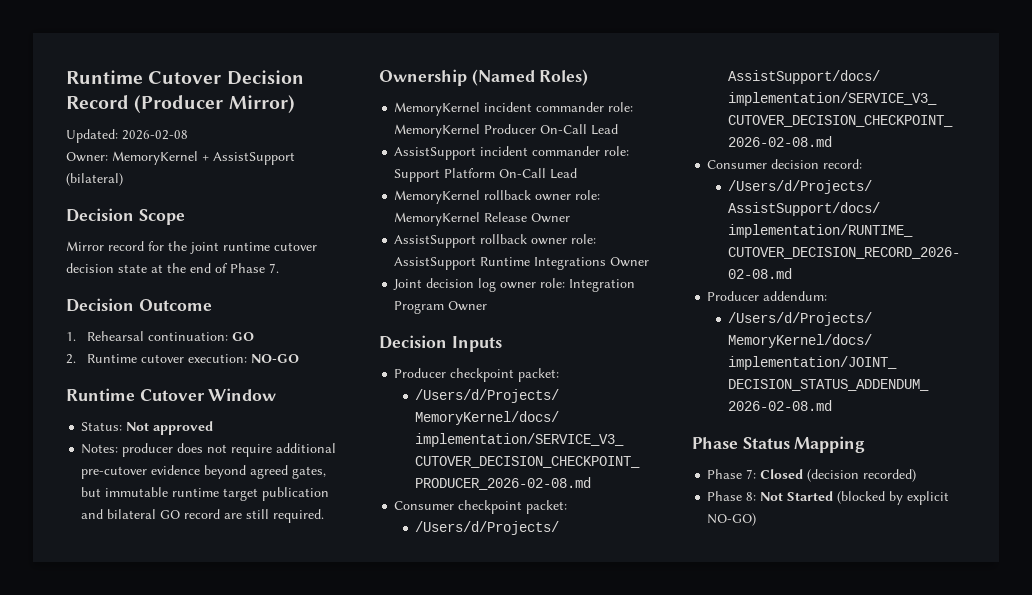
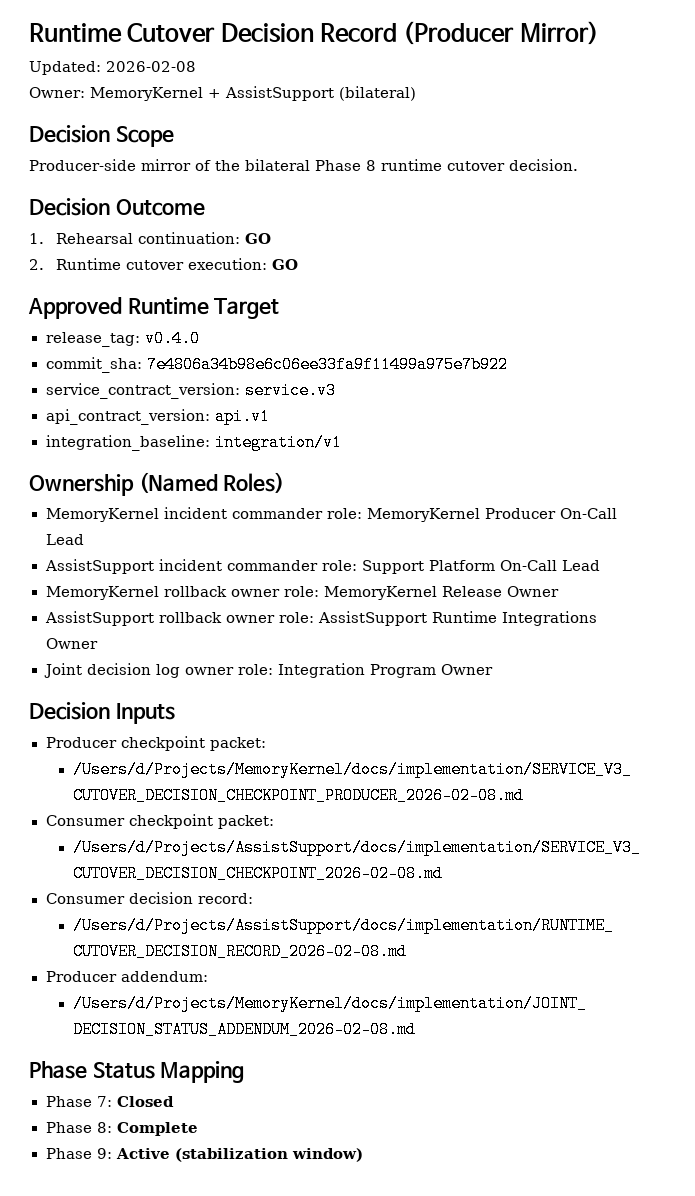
- Mirror record for the joint runtime cutover decision state at the end of Phase 7.
+ Producer-side mirror of the bilateral Phase 8 runtime cutover decision.
- 2. Runtime cutover execution: NO-GO
- Runtime Cutover Window
- Status: Not approved
- Notes: producer does not require additional pre-cutover evidence beyond agreed gates, but immutable runtime target publication and bilateral GO record are still required.
+ 2. Runtime cutover execution: GO
+ Approved Runtime Target
+ release_tag: v0.4.0
+ commit_sha: 7e4806a34b98e6c06ee33fa9f11499a975e7b922
+ service_contract_version: service.v3
+ api_contract_version: api.v1
+ integration_baseline: integration/v1
- Phase 7: Closed (decision recorded)
+ Phase 7: Closed
- Phase 8: Not Started (blocked by explicit NO-GO)
+ Phase 8: Complete
+ Phase 9: Active (stabilization window)

